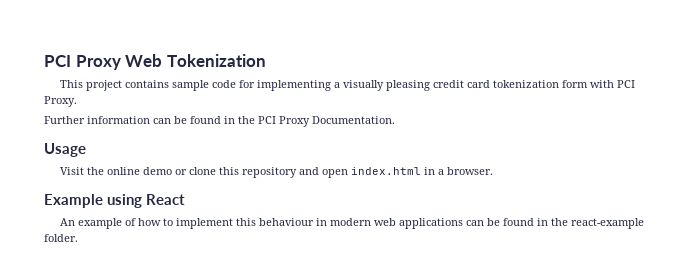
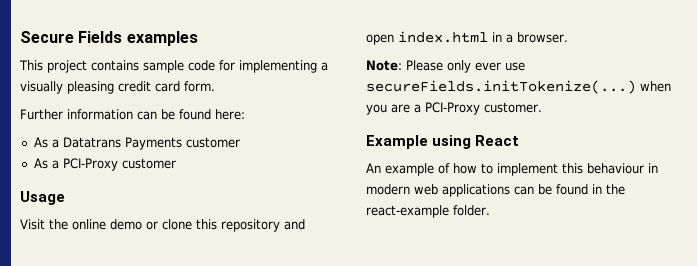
- PCI Proxy Web Tokenization
+ Secure Fields examples
- This project contains sample code for implementing a visually pleasing credit card tokenization form with PCI Proxy.
+ This project contains sample code for implementing a visually pleasing credit card form.
- Further information can be found in the PCI Proxy Documentation.
+ Further information can be found here:
+ As a Datatrans Payments customer
+ As a PCI-Proxy customer
+ Note: Please only ever use secureFields.initTokenize(...) when you are a PCI-Proxy customer.

